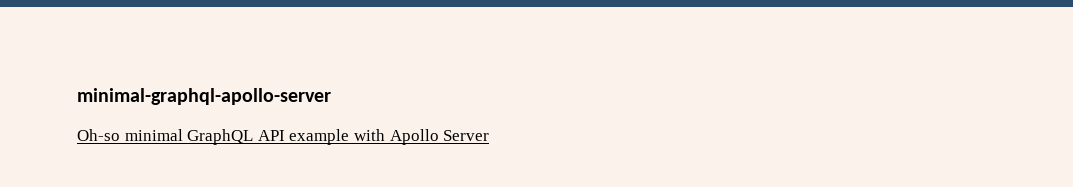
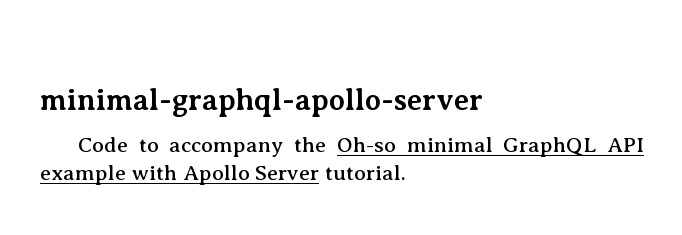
- Oh-so minimal GraphQL API example with Apollo Server
+ Code to accompany the Oh-so minimal GraphQL API example with Apollo Server tutorial.

